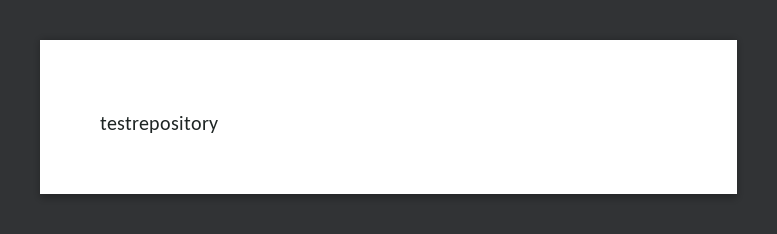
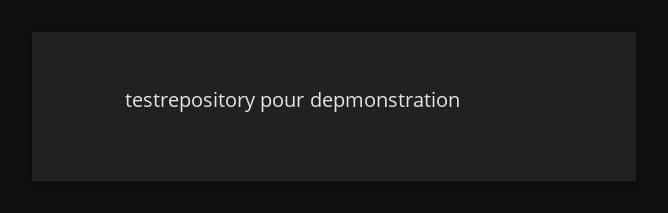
- testrepository
+ testrepository pour depmonstration

